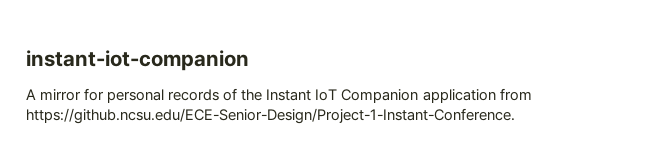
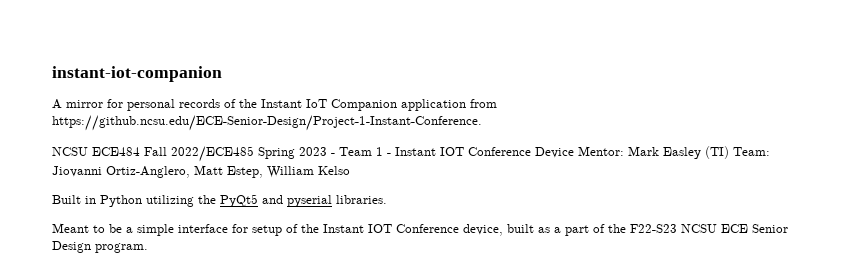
+ NCSU ECE484 Fall 2022/ECE485 Spring 2023 - Team 1 - Instant IOT Conference Device Mentor: Mark Easley (TI) Team: Jiovanni Ortiz-Anglero, Matt Estep, William Kelso
+ Built in Python utilizing the PyQt5 and pyserial libraries.
+ Meant to be a simple interface for setup of the Instant IOT Conference device, built as a part of the F22-S23 NCSU ECE Senior Design program.

